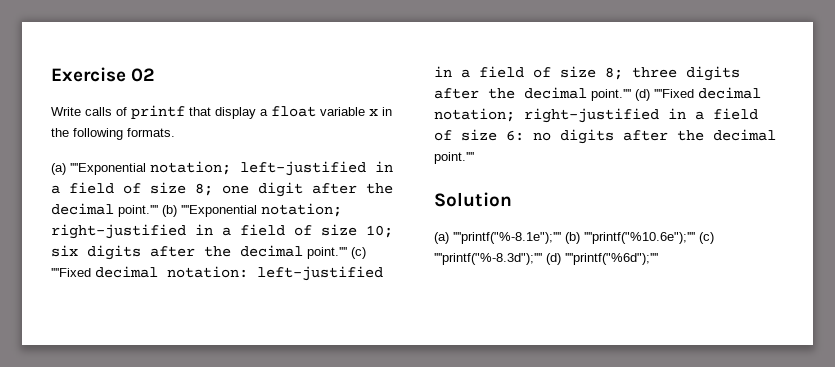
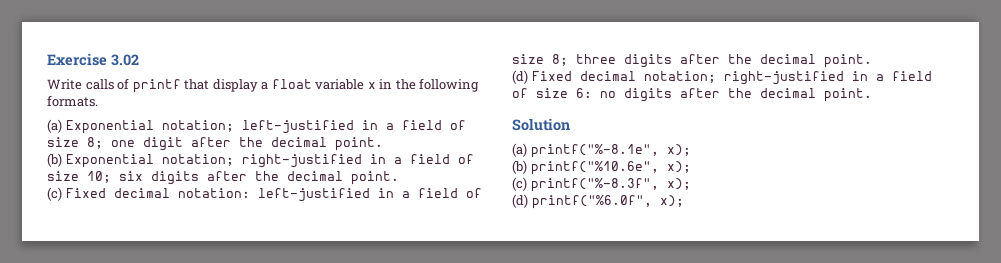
- Exercise 02
+ Exercise 3.02
- (a) ''''Exponential notation; left-justified in a field of size 8; one digit after the decimal point.'''' (b) ''''Exponential notation; right-justified in a field of size 10; six digits after the decimal point.'''' (c) ''''Fixed decimal notation: left-justified in a field of size 8; three digits after the decimal point.'''' (d) ''''Fixed decimal notation; right-justified in a field of size 6: no digits after the decimal point.''''
+ (a) Exponential notation; left-justified in a field of size 8; one digit after the decimal point.
+ (b) Exponential notation; right-justified in a field of size 10; six digits after the decimal point.
+ (c) Fixed decimal notation: left-justified in a field of size 8; three digits after the decimal point.
+ (d) Fixed decimal notation; right-justified in a field of size 6: no digits after the decimal point.
- (a) ''''printf("%-8.1e");'''' (b) ''''printf("%10.6e");'''' (c) ''''printf("%-8.3d");'''' (d) ''''printf("%6d");''''
+ (a) printf("%-8.1e", x);
+ (b) printf("%10.6e", x);
+ (c) printf("%-8.3f", x);
+ (d) printf("%6.0f", x);

